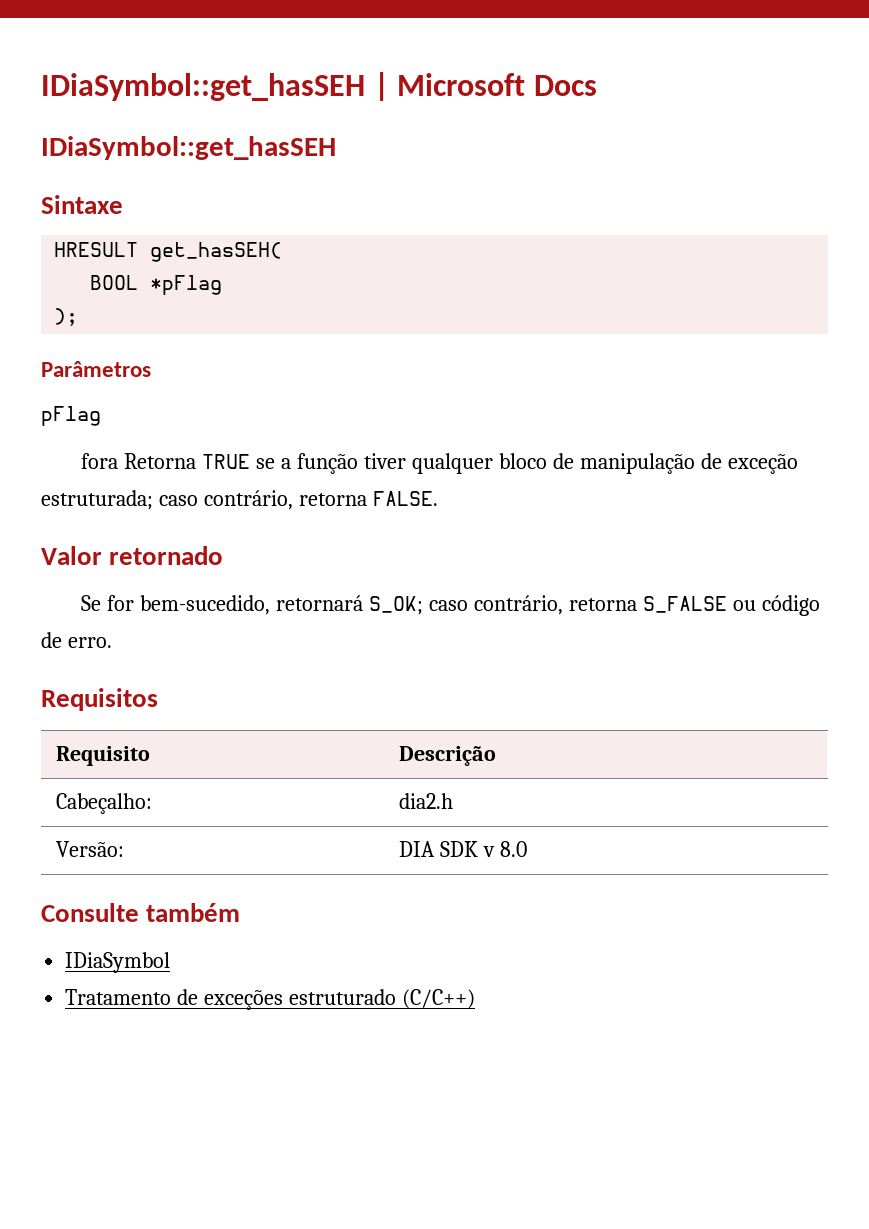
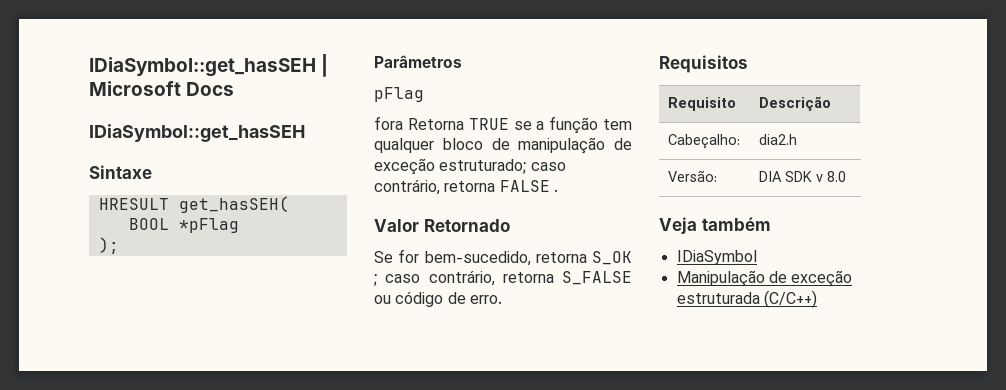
- fora Retorna TRUE se a função tiver qualquer bloco de manipulação de exceção estruturada; caso contrário, retorna FALSE.
+ fora Retorna TRUE se a função tem qualquer bloco de manipulação de exceção estruturado; caso contrário, retorna FALSE .
- Valor retornado
+ Valor Retornado
- Se for bem-sucedido, retornará S_OK; caso contrário, retorna S_FALSE ou código de erro.
+ Se for bem-sucedido, retorna S_OK ; caso contrário, retorna S_FALSE ou código de erro.
- Consulte também
+ Veja também
- Tratamento de exceções estruturado (C/C++)
+ Manipulação de exceção estruturada (C/C++)

